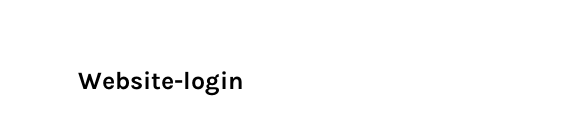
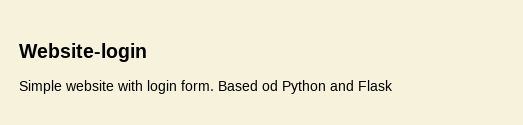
+ Simple website with login form. Based od Python and Flask

